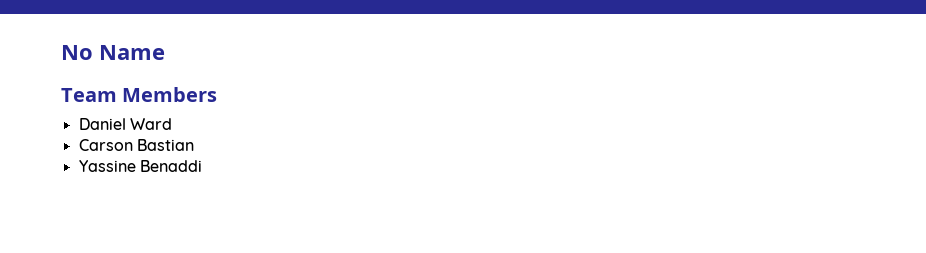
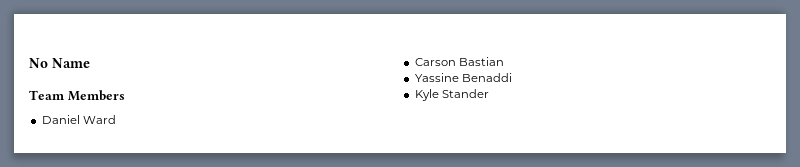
+ Kyle Stander

